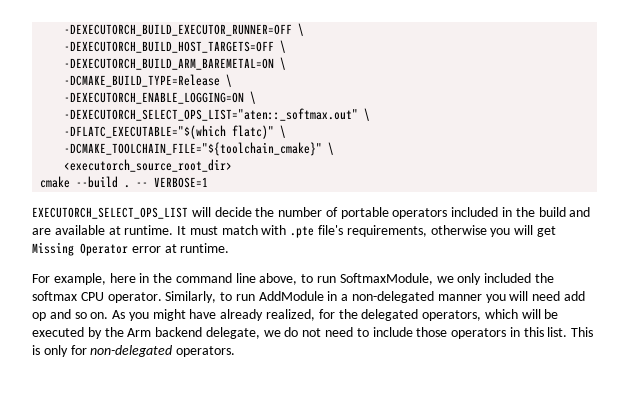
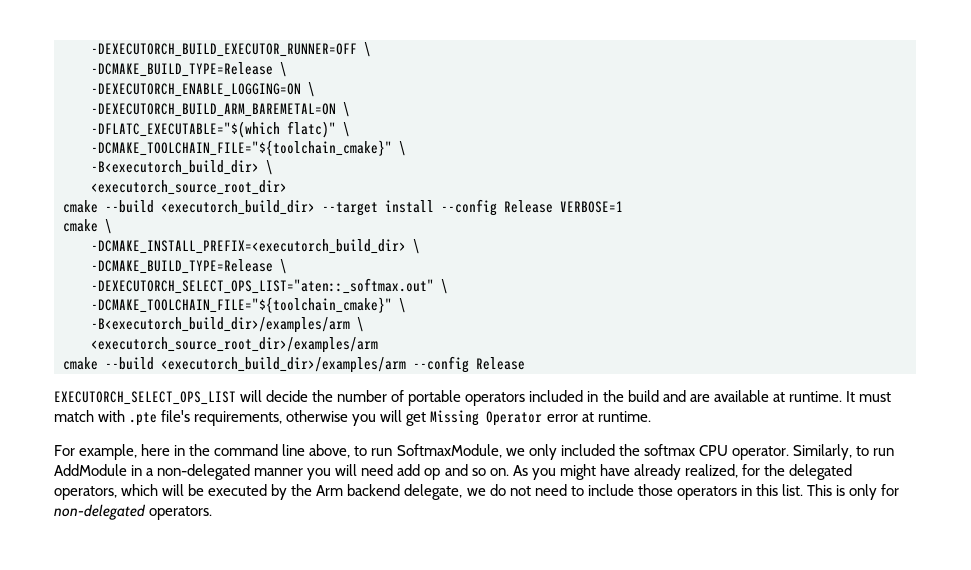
- -DEXECUTORCH_BUILD_HOST_TARGETS=OFF \
- -DEXECUTORCH_BUILD_ARM_BAREMETAL=ON \
- -DEXECUTORCH_SELECT_OPS_LIST="aten::_softmax.out" \
+ -DEXECUTORCH_BUILD_ARM_BAREMETAL=ON \
+ -B<executorch_build_dir> \
- cmake --build . -- VERBOSE=1
+ cmake --build <executorch_build_dir> --target install --config Release VERBOSE=1
+ cmake \
+ -DCMAKE_INSTALL_PREFIX=<executorch_build_dir> \
+ -DCMAKE_BUILD_TYPE=Release \
+ -DEXECUTORCH_SELECT_OPS_LIST="aten::_softmax.out" \
+ -DCMAKE_TOOLCHAIN_FILE="${toolchain_cmake}" \
+ -B<executorch_build_dir>/examples/arm \
+ <executorch_source_root_dir>/examples/arm
+ cmake --build <executorch_build_dir>/examples/arm --config Release

